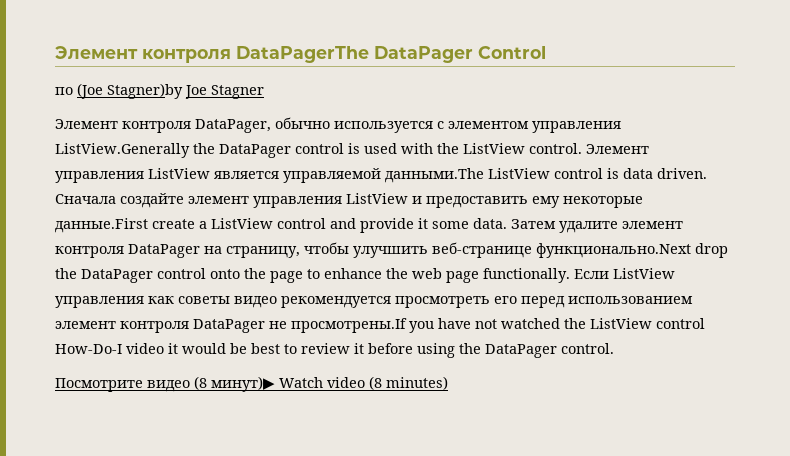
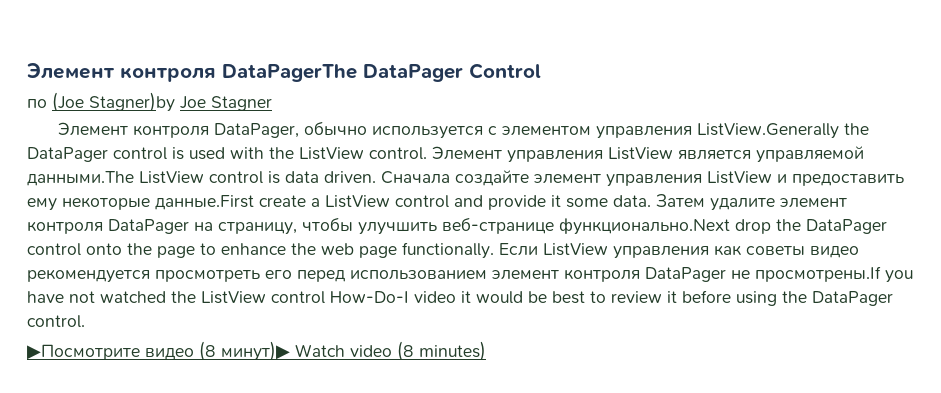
- Посмотрите видео (8 минут)▶ Watch video (8 minutes)
+ ▶Посмотрите видео (8 минут)▶ Watch video (8 minutes)

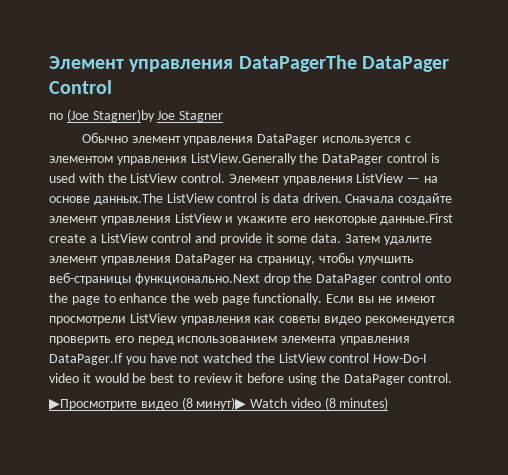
- Элемент контроля DataPagerThe DataPager Control
+ Элемент управления DataPagerThe DataPager Control
- Элемент контроля DataPager, обычно используется с элементом управления ListView.Generally the DataPager control is used with the ListView control.
+ Обычно элемент управления DataPager используется с элементом управления ListView.Generally the DataPager control is used with the ListView control.
- Элемент управления ListView является управляемой данными.The ListView control is data driven.
+ Элемент управления ListView — на основе данных.The ListView control is data driven.
- Сначала создайте элемент управления ListView и предоставить ему некоторые данные.First create a ListView control and provide it some data.
+ Сначала создайте элемент управления ListView и укажите его некоторые данные.First create a ListView control and provide it some data.
- Затем удалите элемент контроля DataPager на страницу, чтобы улучшить веб-странице функционально.Next drop the DataPager control onto the page to enhance the web page functionally.
+ Затем удалите элемент управления DataPager на страницу, чтобы улучшить веб-страницы функционально.Next drop the DataPager control onto the page to enhance the web page functionally.
- Если ListView управления как советы видео рекомендуется просмотреть его перед использованием элемент контроля DataPager не просмотрены.If you have not watched the ListView control How-Do-I video it would be best to review it before using the DataPager control.
+ Если вы не имеют просмотрели ListView управления как советы видео рекомендуется проверить его перед использованием элемента управления DataPager.If you have not watched the ListView control How-Do-I video it would be best to review it before using the DataPager control.
- ▶Посмотрите видео (8 минут)▶ Watch video (8 minutes)
+ ▶Просмотрите видео (8 минут)▶ Watch video (8 minutes)

